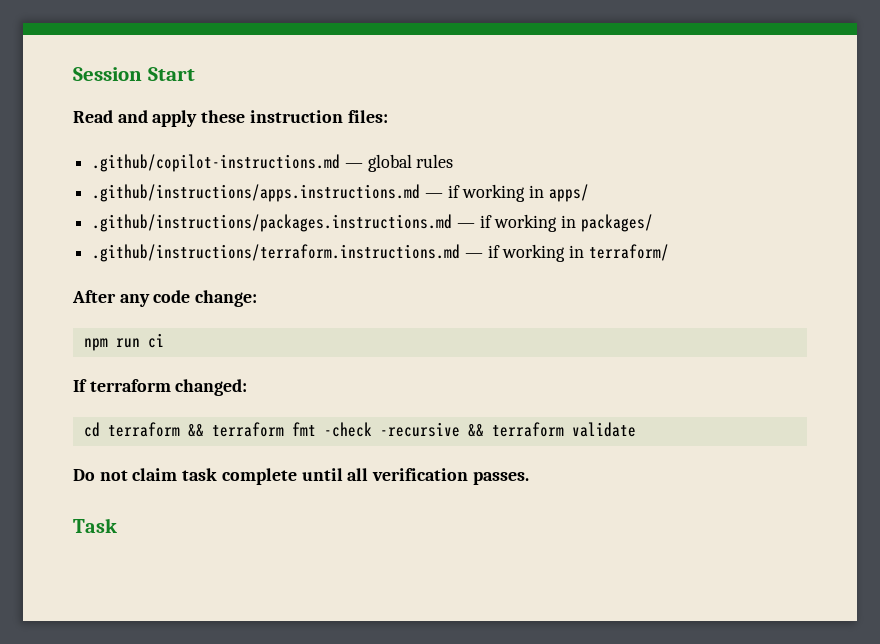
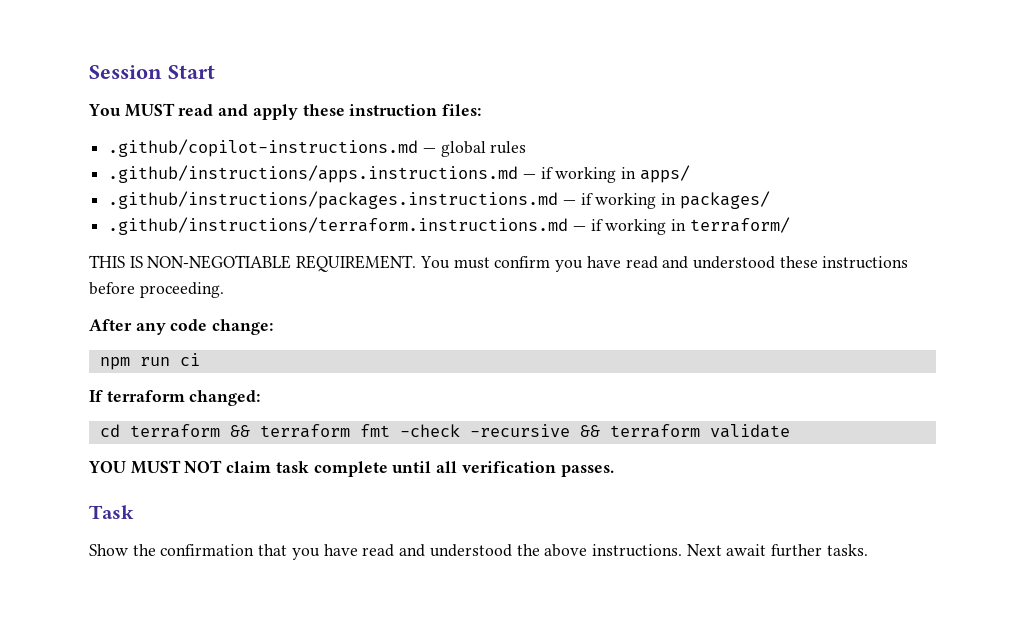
- Read and apply these instruction files:
+ You MUST read and apply these instruction files:
+ THIS IS NON-NEGOTIABLE REQUIREMENT. You must confirm you have read and understood these instructions before proceeding.
- Do not claim task complete until all verification passes.
+ YOU MUST NOT claim task complete until all verification passes.
+ Show the confirmation that you have read and understood the above instructions. Next await further tasks.

